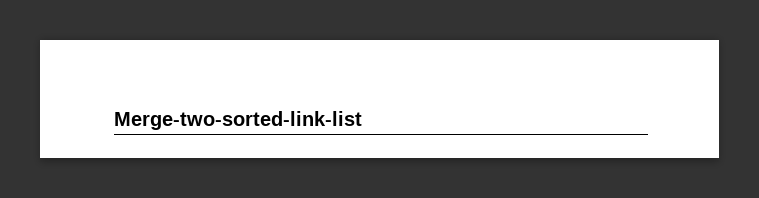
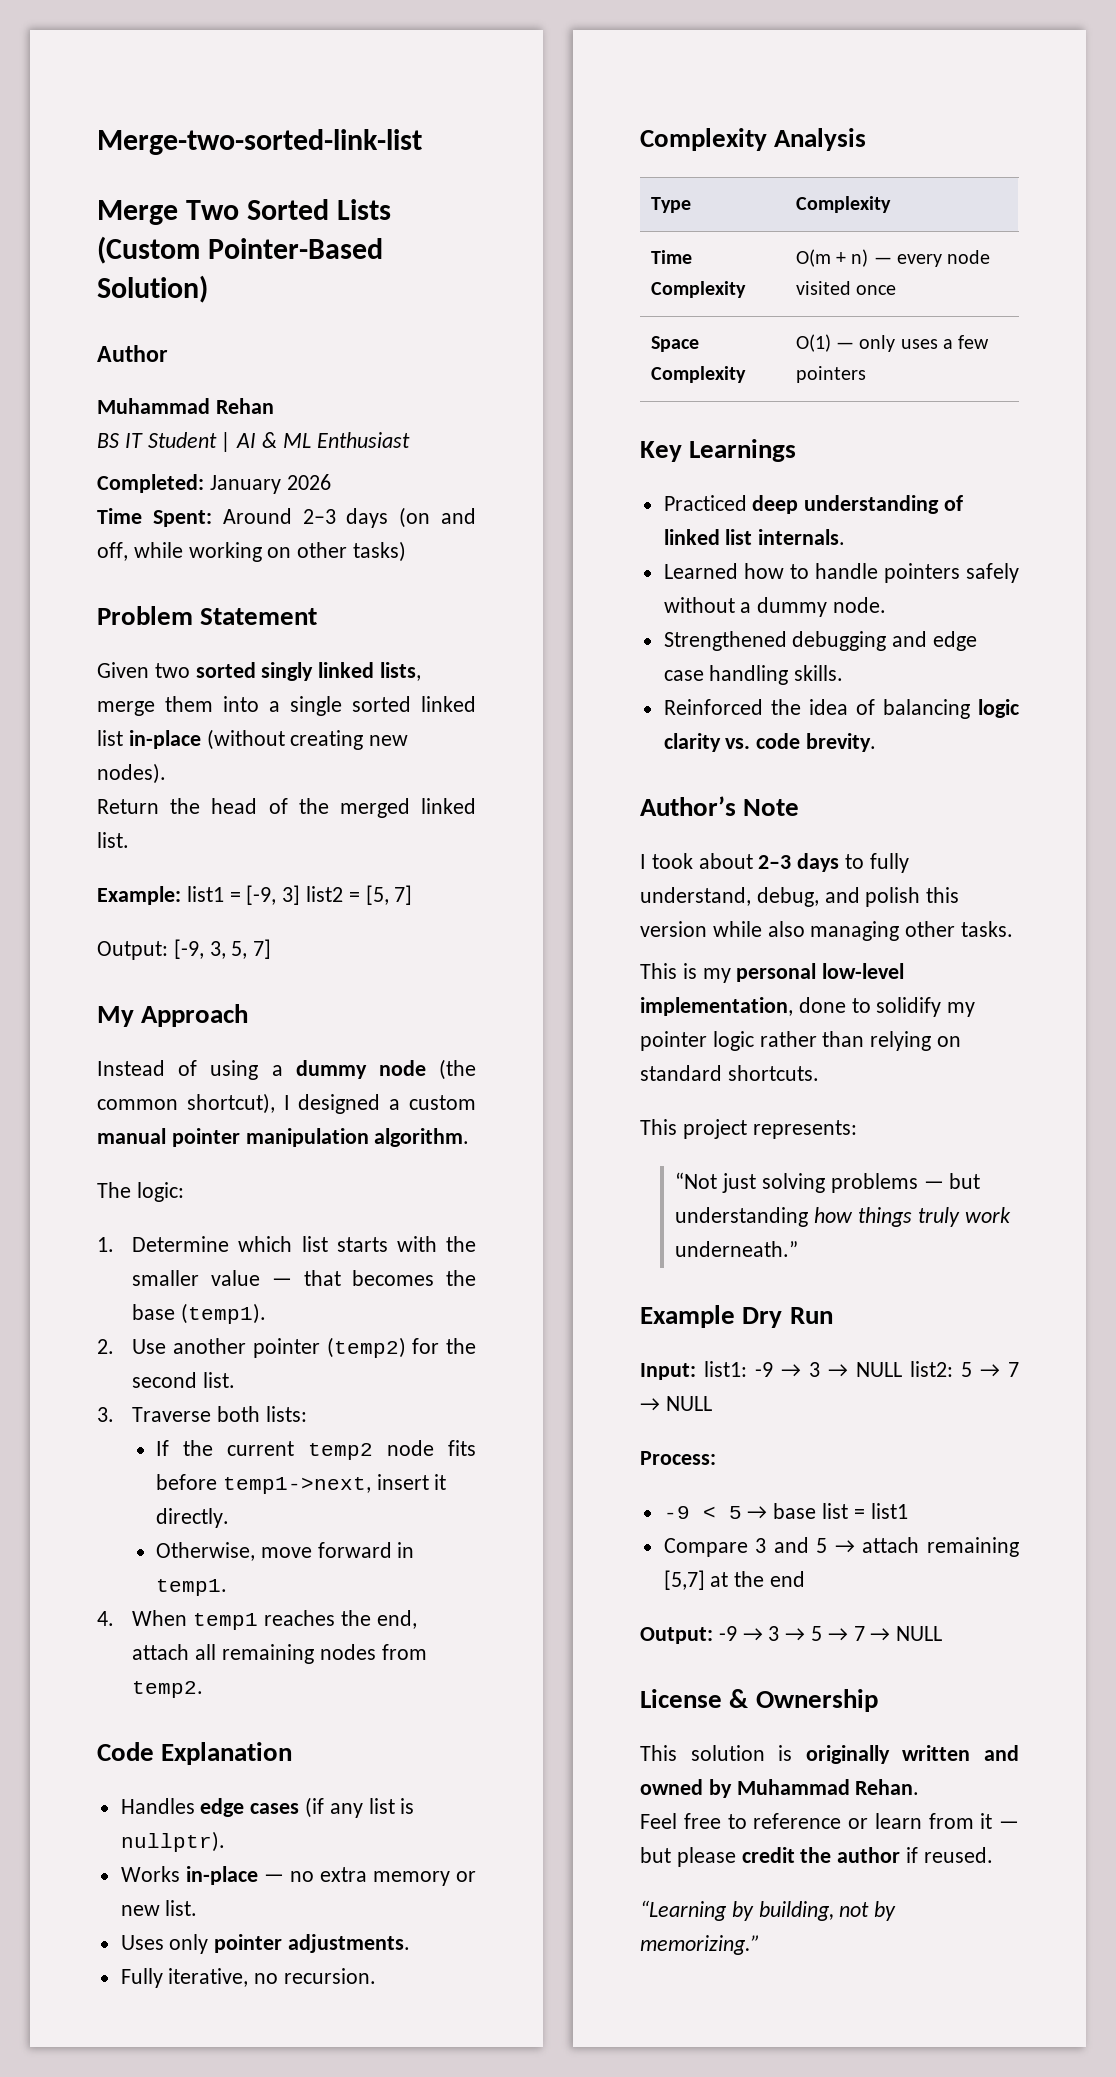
+ Merge Two Sorted Lists (Custom Pointer-Based Solution)
+ Author
+ Muhammad Rehan
+ BS IT Student | AI & ML Enthusiast
+ Completed: January 2026
+ Time Spent: Around 2–3 days (on and off, while working on other tasks)
+ Problem Statement
+ Given two sorted singly linked lists, merge them into a single sorted linked list in-place (without creating new nodes).
+ Return the head of the merged linked list.
+ Example: list1 = [-9, 3] list2 = [5, 7]
+ Output: [-9, 3, 5, 7]
+ My Approach
+ Instead of using a dummy node (the common shortcut), I designed a custom manual pointer manipulation algorithm.
+ The logic:
+ 1. Determine which list starts with the smaller value — that becomes the base (temp1).
+ 2. Use another pointer (temp2) for the second list.
+ 3. Traverse both lists:
+ If the current temp2 node fits before temp1->next, insert it directly.
+ Otherwise, move forward in temp1.
+ 4. When temp1 reaches the end, attach all remaining nodes from temp2.
+ Code Explanation
+ Handles edge cases (if any list is nullptr).
+ Works in-place — no extra memory or new list.
+ Uses only pointer adjustments.
+ Fully iterative, no recursion.
+ Complexity Analysis
+ Type | Complexity
+ Time Complexity | O(m + n) — every node visited once
+ Space Complexity | O(1) — only uses a few pointers
+ Key Learnings
+ Practiced deep understanding of linked list internals.
+ Learned how to handle pointers safely without a dummy node.
+ Strengthened debugging and edge case handling skills.
+ Reinforced the idea of balancing logic clarity vs. code brevity.
+ Author’s Note
+ I took about 2–3 days to fully understand, debug, and polish this version while also managing other tasks.
+ This is my personal low-level implementation, done to solidify my pointer logic rather than relying on standard shortcuts.
+ This project represents:
+ “Not just solving problems — but understanding how things truly work underneath.”
+ Example Dry Run
+ Input: list1: -9 → 3 → NULL list2: 5 → 7 → NULL
+ Process:
+ -9 < 5 → base list = list1
+ Compare 3 and 5 → attach remaining [5,7] at the end
+ Output: -9 → 3 → 5 → 7 → NULL
+ License & Ownership
+ This solution is originally written and owned by Muhammad Rehan.
+ Feel free to reference or learn from it — but please credit the author if reused.
+ “Learning by building, not by memorizing.”

